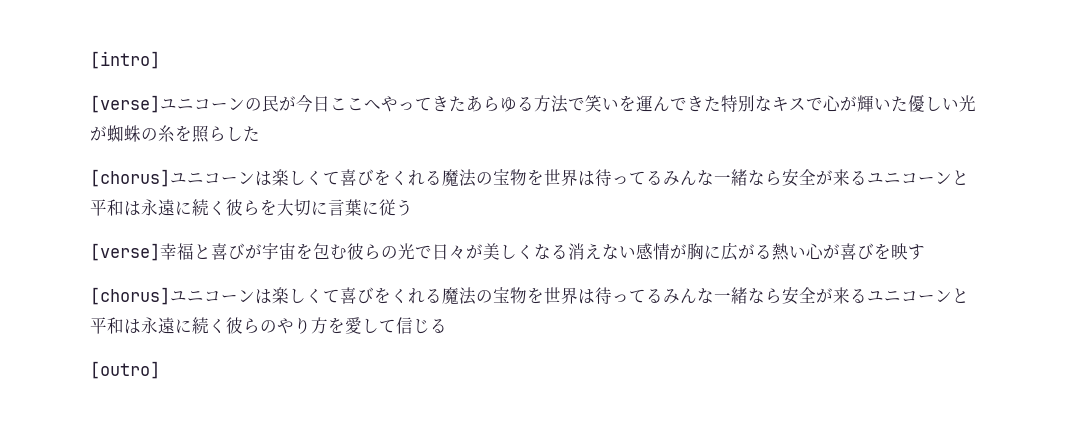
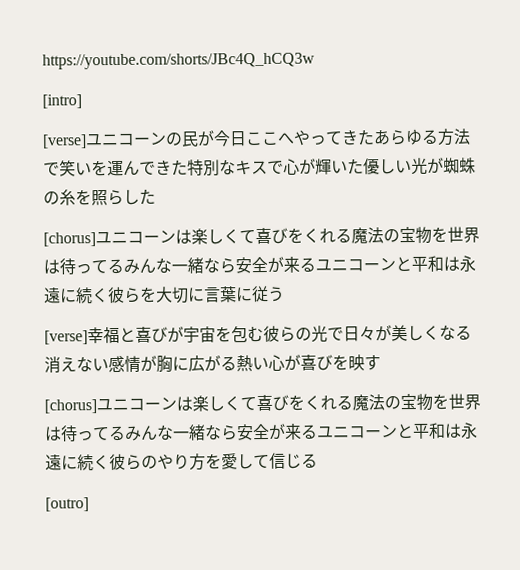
+ https://youtube.com/shorts/JBc4Q_hCQ3w

